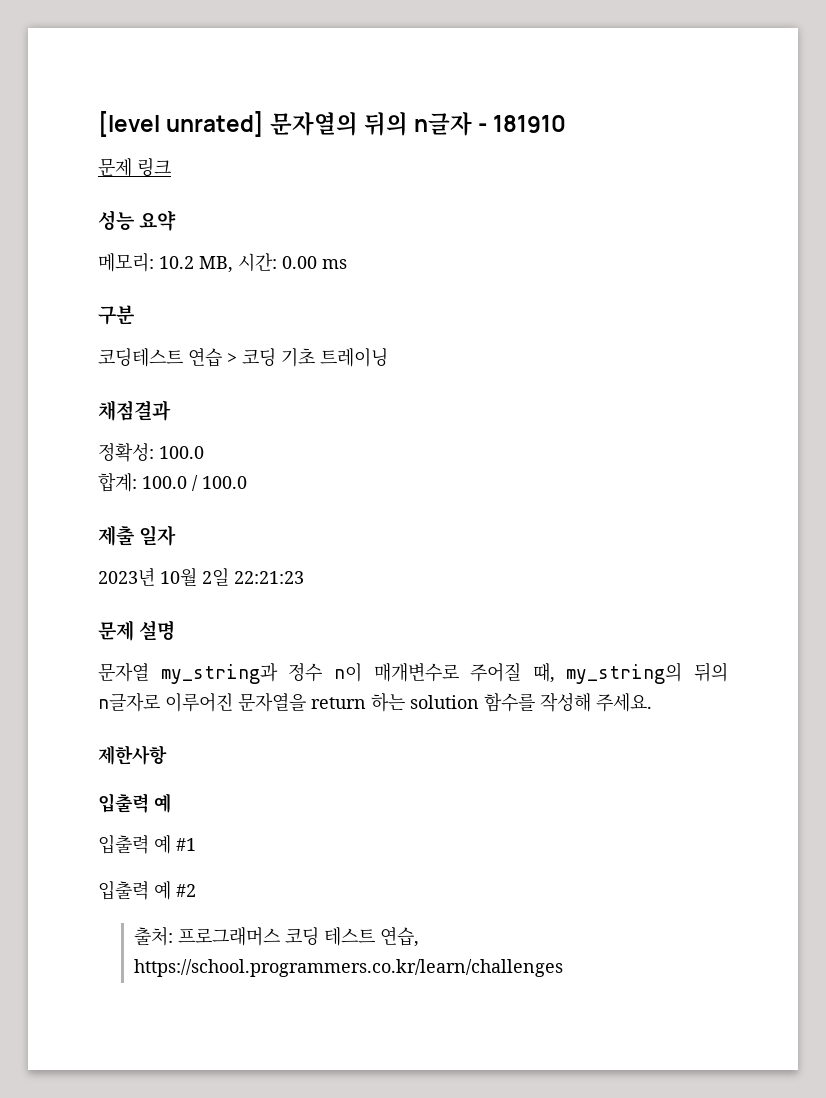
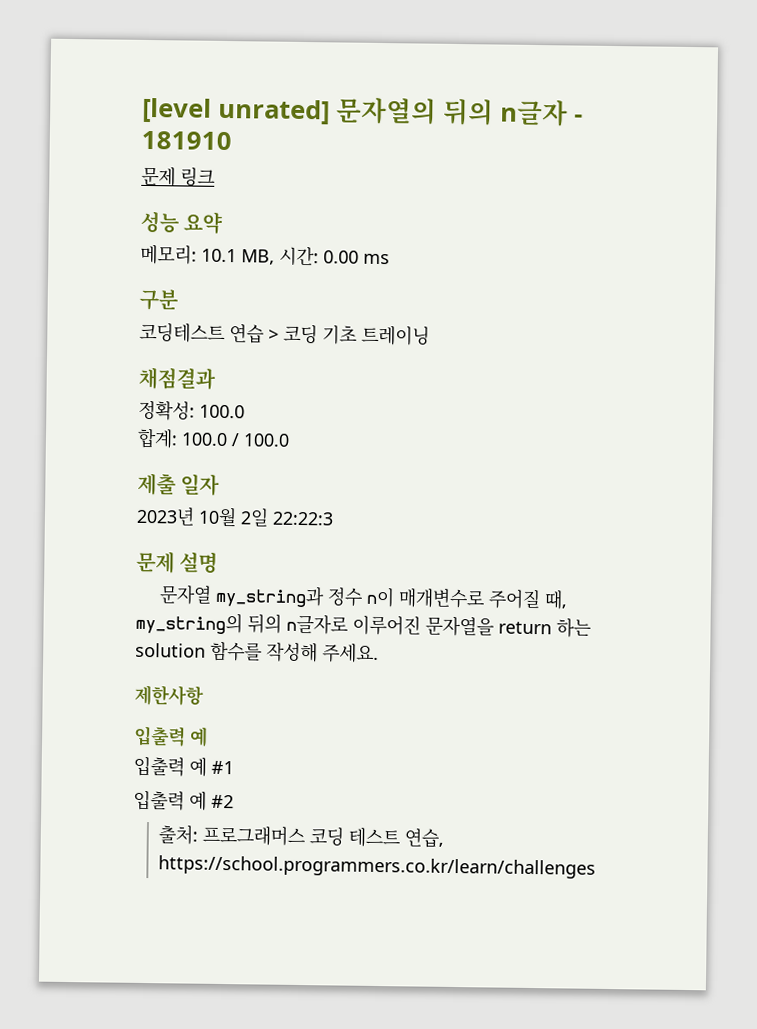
- 메모리: 10.2 MB, 시간: 0.00 ms
+ 메모리: 10.1 MB, 시간: 0.00 ms
- 2023년 10월 2일 22:21:23
+ 2023년 10월 2일 22:22:3

